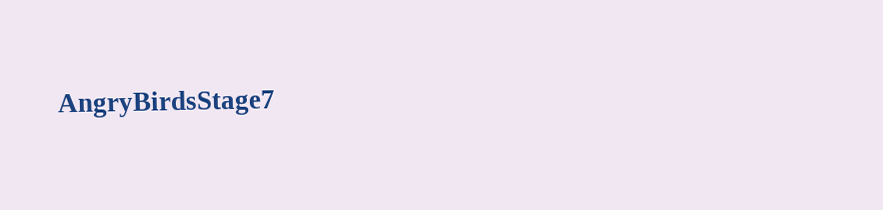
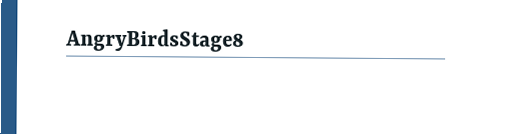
- AngryBirdsStage7
+ AngryBirdsStage8

